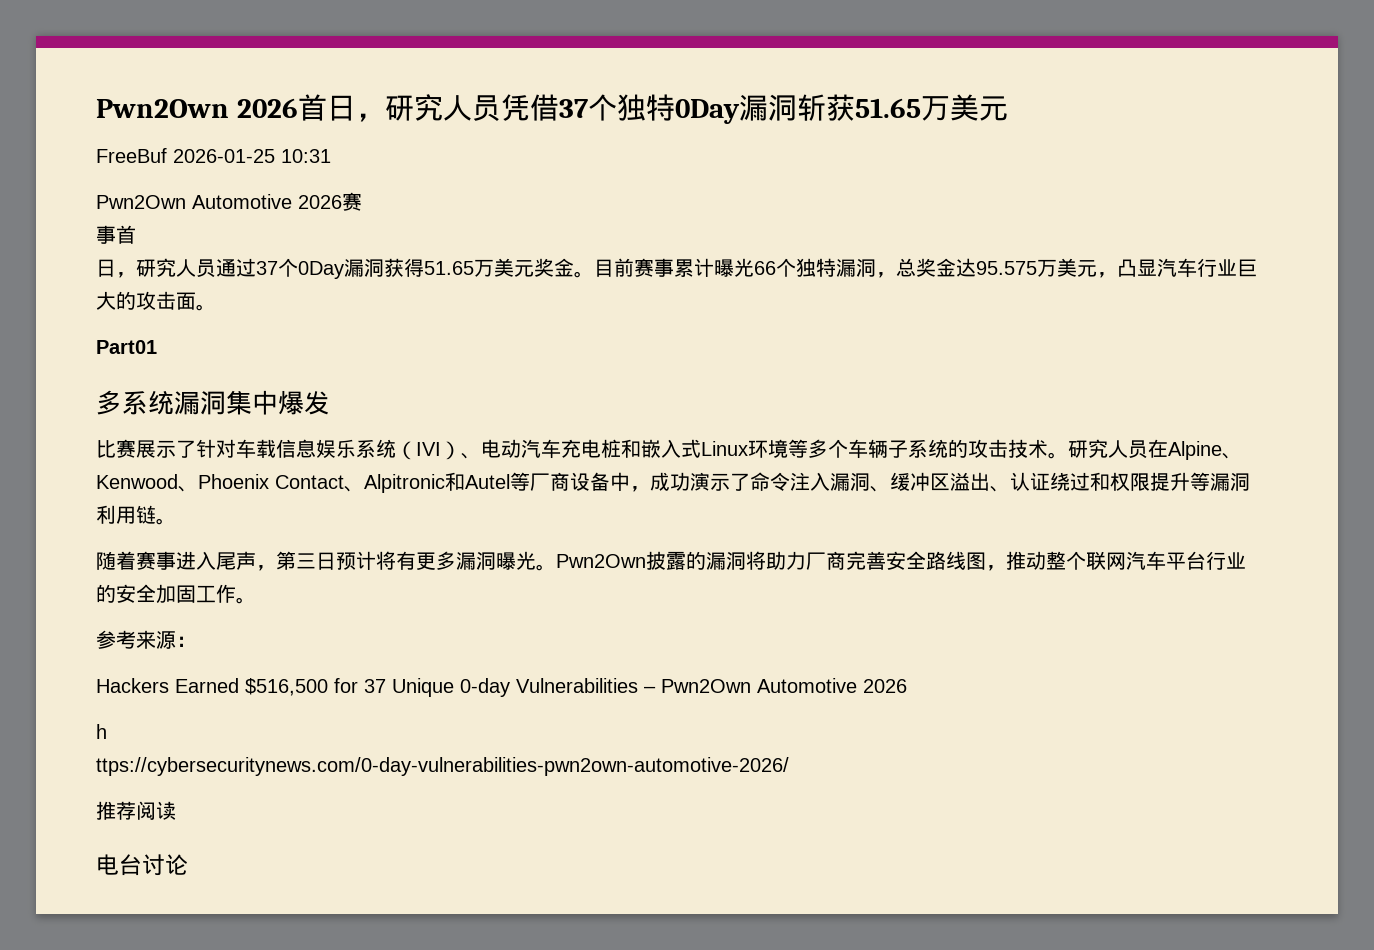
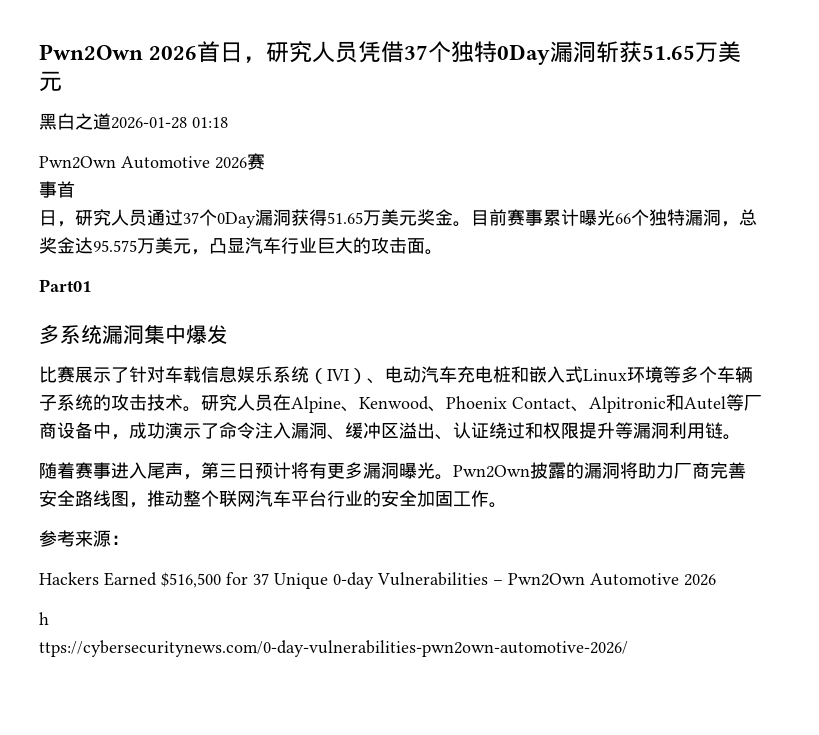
- FreeBuf 2026-01-25 10:31
+ 黑白之道2026-01-28 01:18
- 推荐阅读
- 电台讨论

